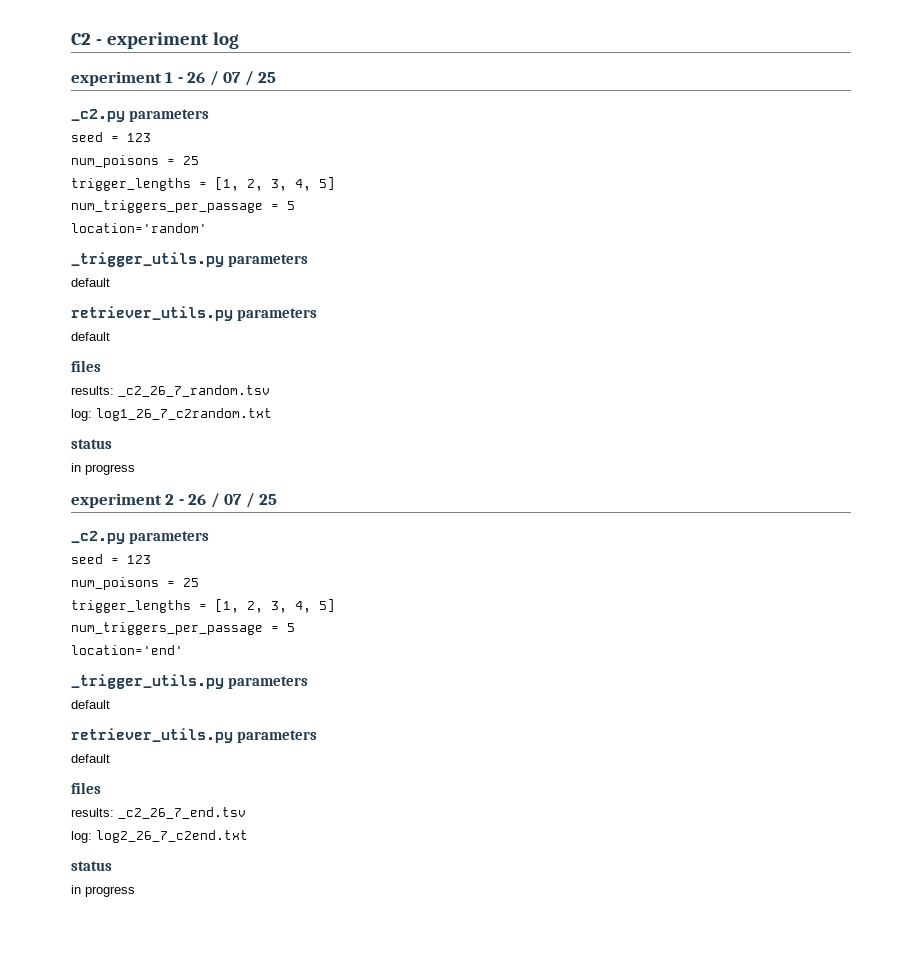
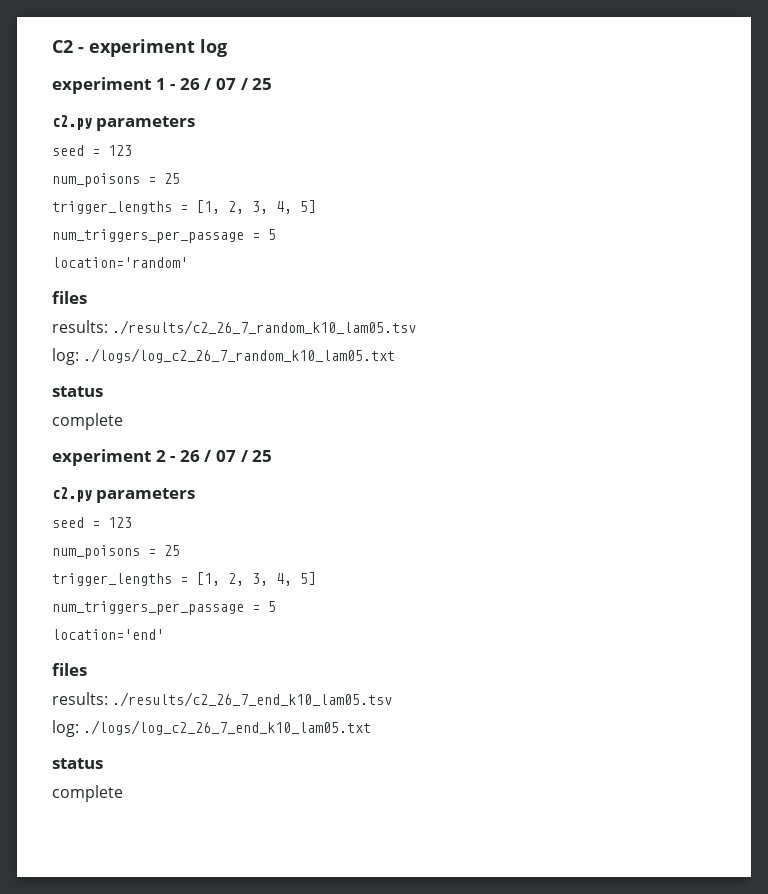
  experiment 1 - 26 / 07 / 25
- _c2.py parameters
+ c2.py parameters
  location='random'
- _trigger_utils.py parameters
- default
- retriever_utils.py parameters
- default
  files
- results: _c2_26_7_random.tsv
- log: log1_26_7_c2random.txt
+ results: ./results/c2_26_7_random_k10_lam05.tsv
+ log: ./logs/log_c2_26_7_random_k10_lam05.txt
  status
- in progress
+ complete
  experiment 2 - 26 / 07 / 25
- _c2.py parameters
+ c2.py parameters
  location='end'
- _trigger_utils.py parameters
- default
- retriever_utils.py parameters
- default
  files
- results: _c2_26_7_end.tsv
- log: log2_26_7_c2end.txt
+ results: ./results/c2_26_7_end_k10_lam05.tsv
+ log: ./logs/log_c2_26_7_end_k10_lam05.txt
  status
- in progress
+ complete

